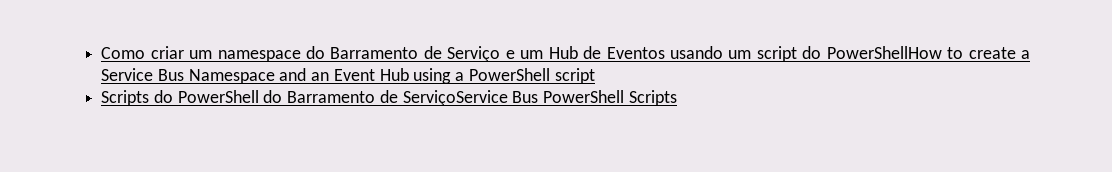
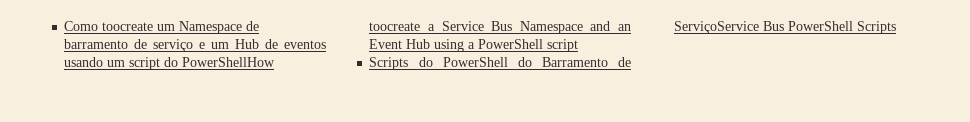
- Como criar um namespace do Barramento de Serviço e um Hub de Eventos usando um script do PowerShellHow to create a Service Bus Namespace and an Event Hub using a PowerShell script
+ Como toocreate um Namespace de barramento de serviço e um Hub de eventos usando um script do PowerShellHow toocreate a Service Bus Namespace and an Event Hub using a PowerShell script

